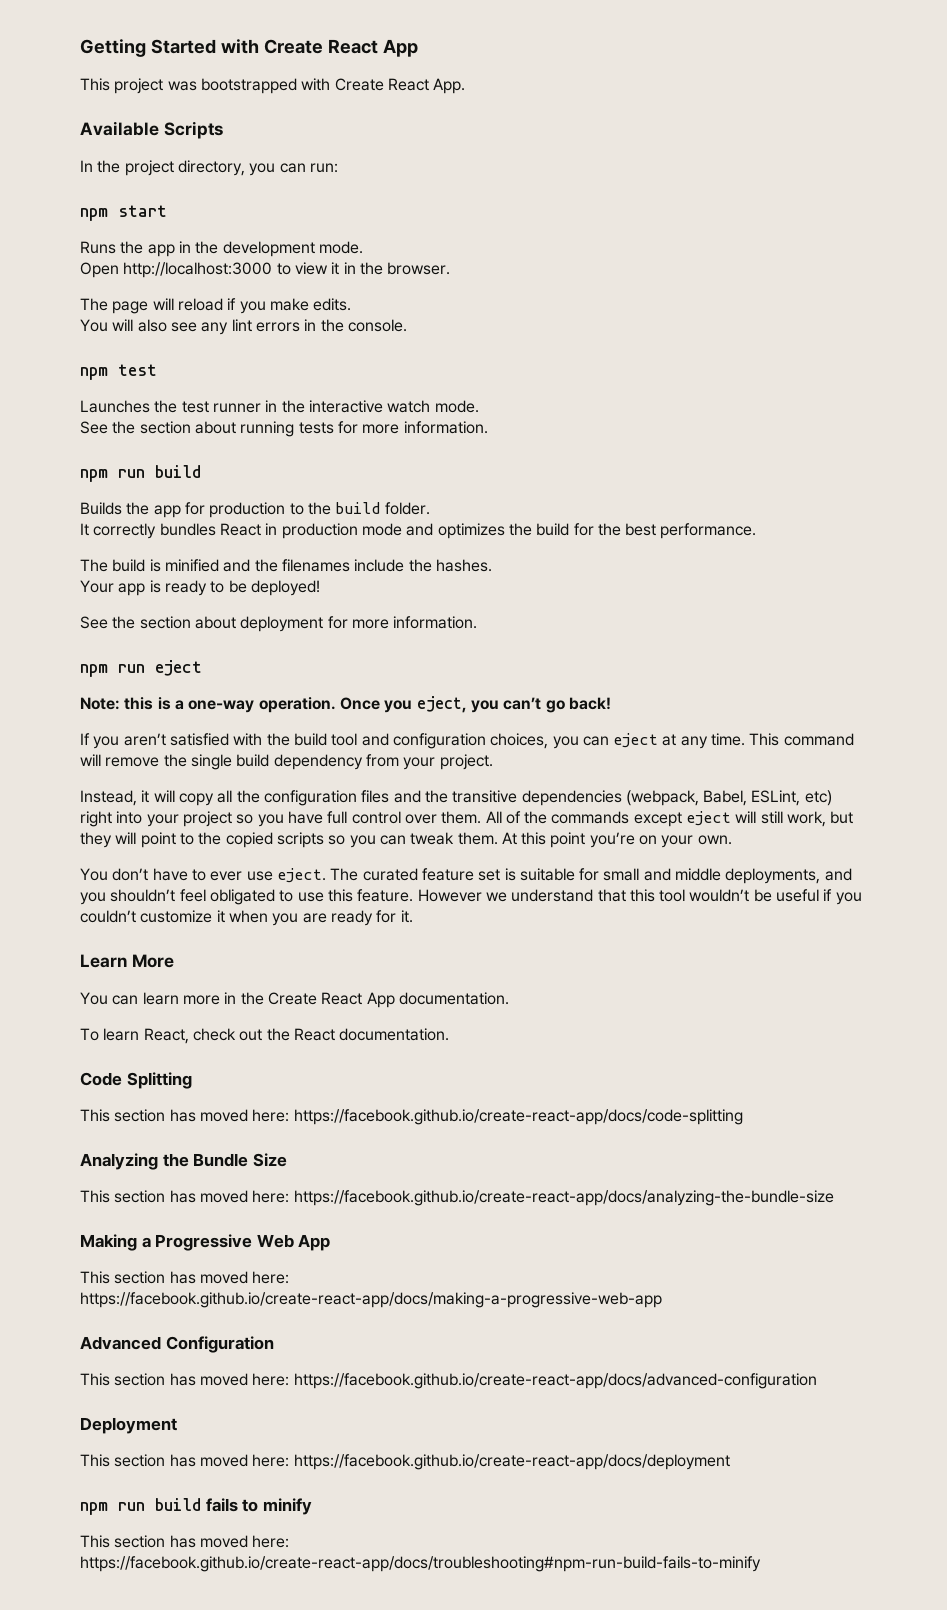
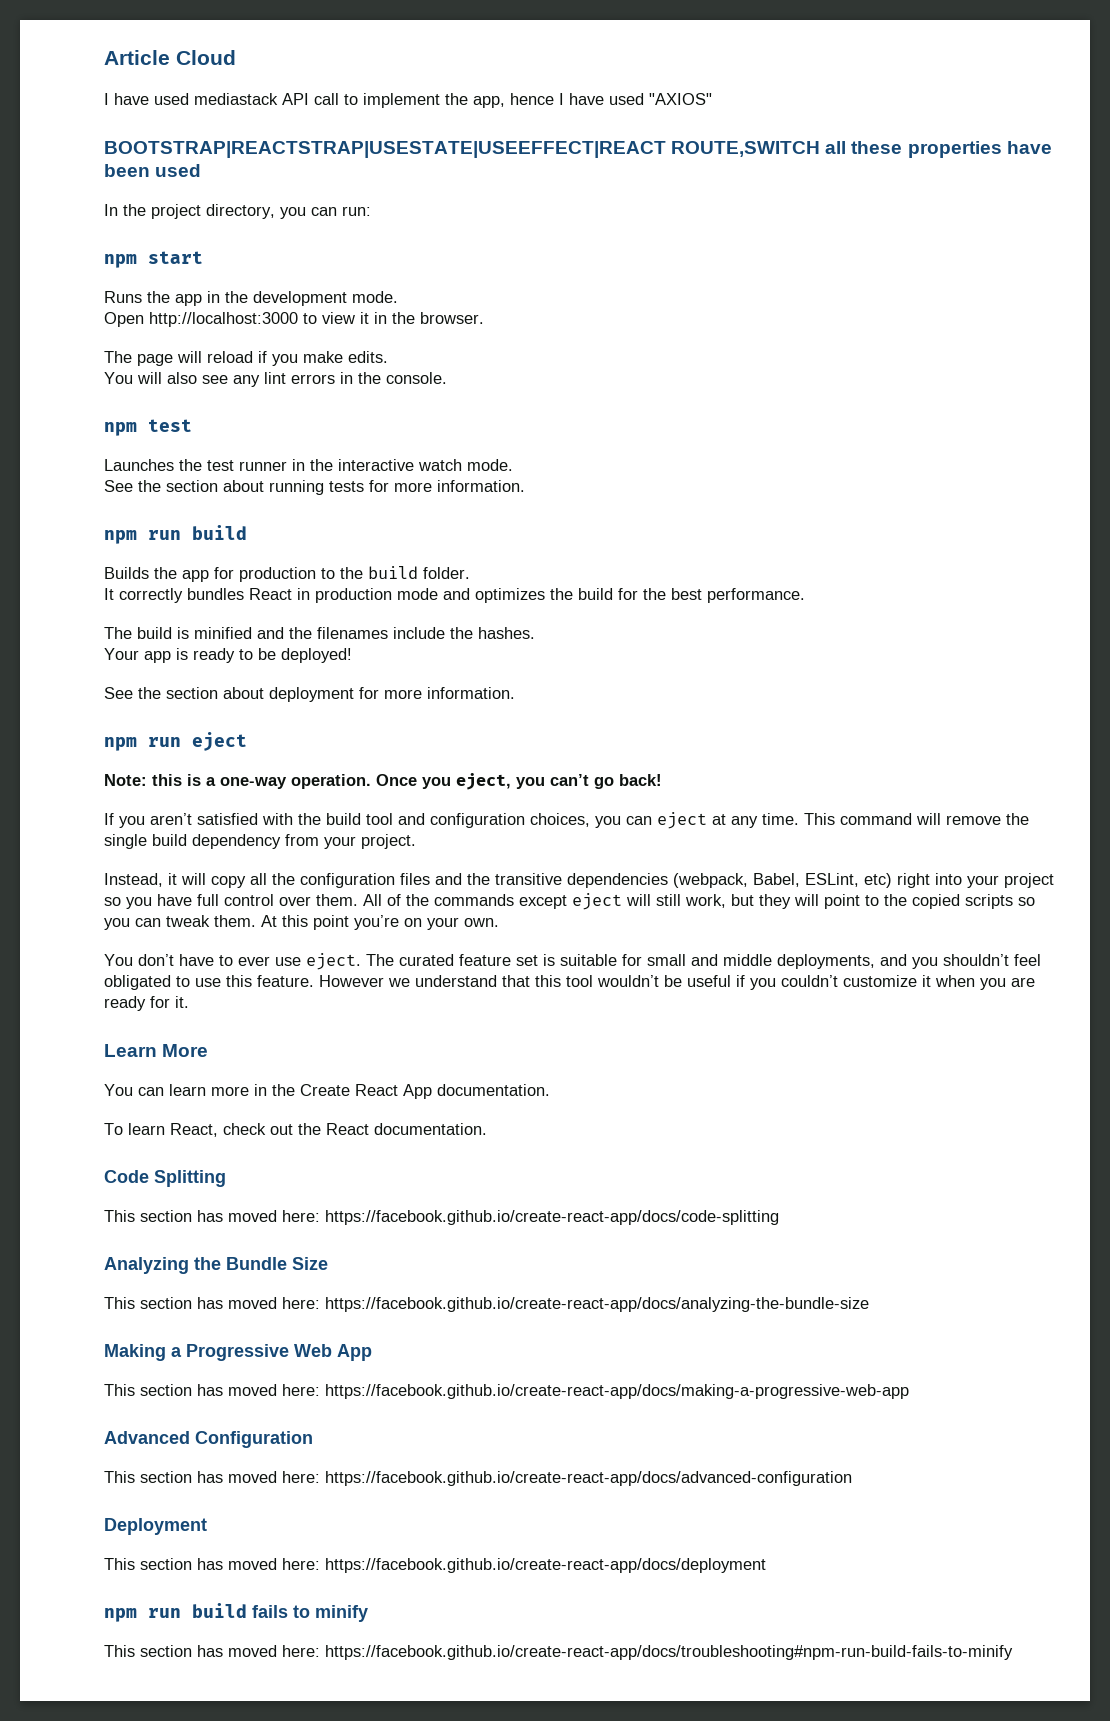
- Getting Started with Create React App
- This project was bootstrapped with Create React App.
- Available Scripts
+ Article Cloud
+ I have used mediastack API call to implement the app, hence I have used "AXIOS"
+ BOOTSTRAP|REACTSTRAP|USESTATE|USEEFFECT|REACT ROUTE,SWITCH all these properties have been used

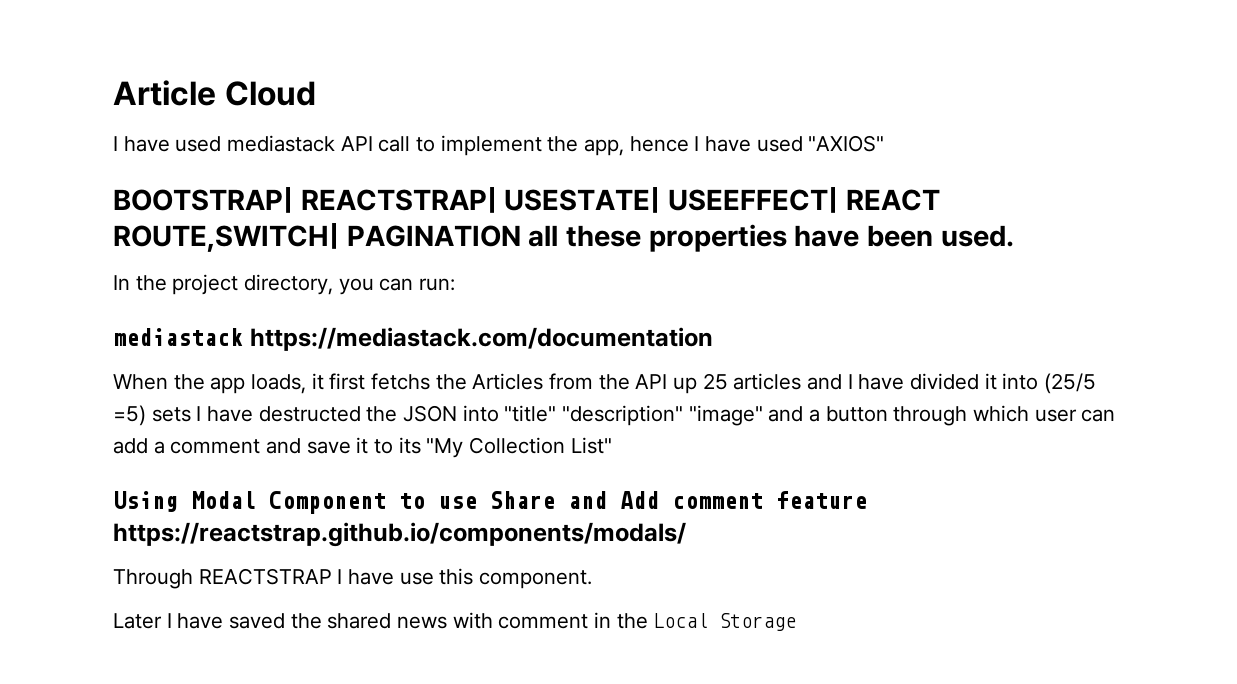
- BOOTSTRAP|REACTSTRAP|USESTATE|USEEFFECT|REACT ROUTE,SWITCH all these properties have been used
+ BOOTSTRAP| REACTSTRAP| USESTATE| USEEFFECT| REACT ROUTE,SWITCH| PAGINATION all these properties have been used.
- npm start
- Runs the app in the development mode.
- Open http://localhost:3000 to view it in the browser.
- The page will reload if you make edits.
- You will also see any lint errors in the console.
- npm test
- Launches the test runner in the interactive watch mode.
- See the section about running tests for more information.
- npm run build
- Builds the app for production to the build folder.
- It correctly bundles React in production mode and optimizes the build for the best performance.
- The build is minified and the filenames include the hashes.
- Your app is ready to be deployed!
- See the section about deployment for more information.
- npm run eject
- Note: this is a one-way operation. Once you eject, you can’t go back!
- If you aren’t satisfied with the build tool and configuration choices, you can eject at any time. This command will remove the single build dependency from your project.
- Instead, it will copy all the configuration files and the transitive dependencies (webpack, Babel, ESLint, etc) right into your project so you have full control over them. All of the commands except eject will still work, but they will point to the copied scripts so you can tweak them. At this point you’re on your own.
- You don’t have to ever use eject. The curated feature set is suitable for small and middle deployments, and you shouldn’t feel obligated to use this feature. However we understand that this tool wouldn’t be useful if you couldn’t customize it when you are ready for it.
- Learn More
- You can learn more in the Create React App documentation.
- To learn React, check out the React documentation.
- Code Splitting
- This section has moved here: https://facebook.github.io/create-react-app/docs/code-splitting
- Analyzing the Bundle Size
- This section has moved here: https://facebook.github.io/create-react-app/docs/analyzing-the-bundle-size
- Making a Progressive Web App
- This section has moved here: https://facebook.github.io/create-react-app/docs/making-a-progressive-web-app
- Advanced Configuration
- This section has moved here: https://facebook.github.io/create-react-app/docs/advanced-configuration
- Deployment
- This section has moved here: https://facebook.github.io/create-react-app/docs/deployment
- npm run build fails to minify
- This section has moved here: https://facebook.github.io/create-react-app/docs/troubleshooting#npm-run-build-fails-to-minify
+ mediastack https://mediastack.com/documentation
+ When the app loads, it first fetchs the Articles from the API up 25 articles and I have divided it into (25/5 =5) sets I have destructed the JSON into "title" "description" "image" and a button through which user can add a comment and save it to its "My Collection List"
+ Using Modal Component to use Share and Add comment feature https://reactstrap.github.io/components/modals/
+ Through REACTSTRAP I have use this component.
+ Later I have saved the shared news with comment in the Local Storage

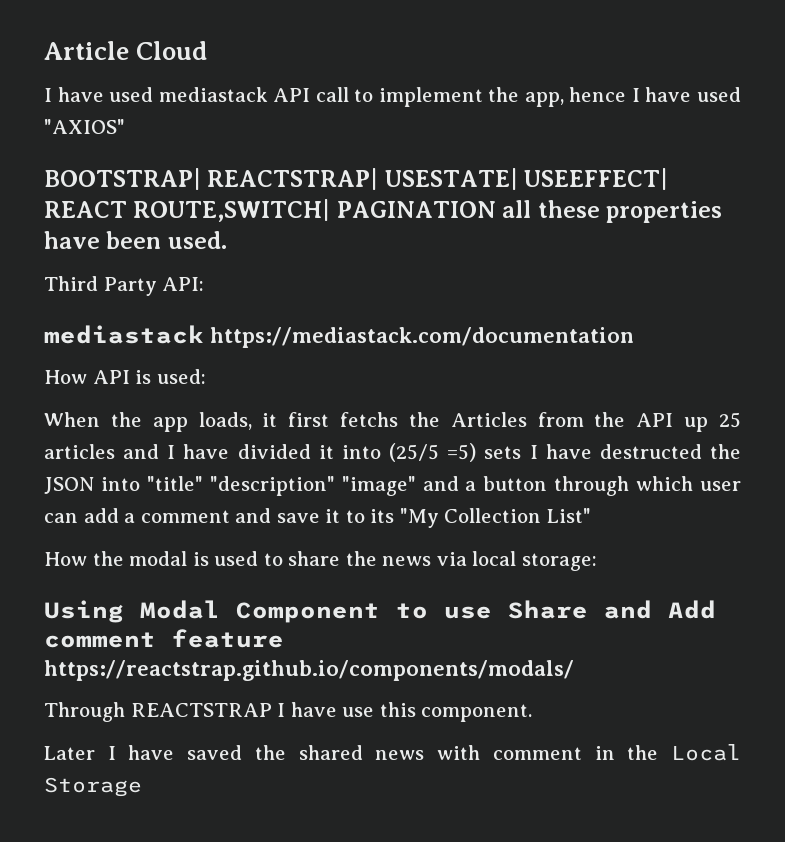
- In the project directory, you can run:
+ Third Party API:
  mediastack https://mediastack.com/documentation
+ How API is used:
+ How the modal is used to share the news via local storage:

